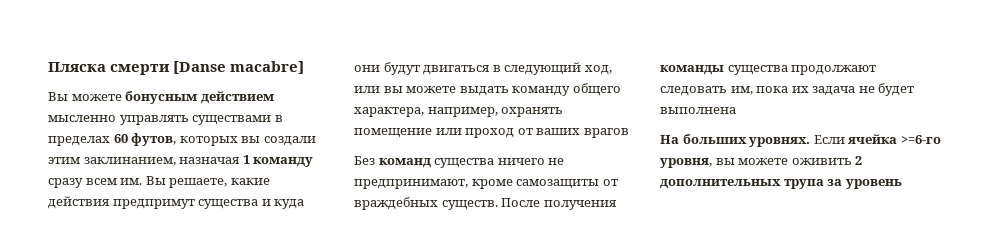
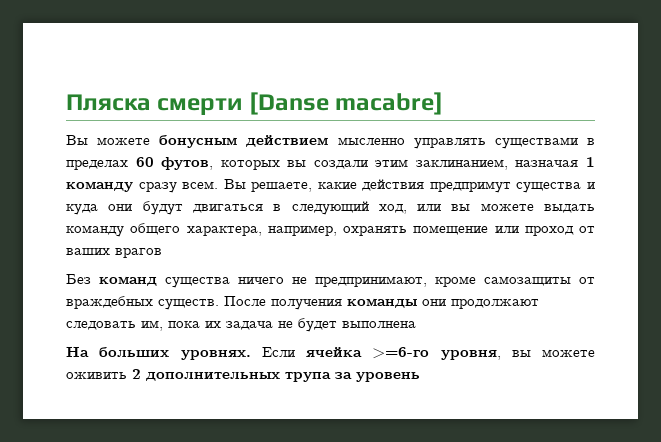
- Вы можете бонусным действием мысленно управлять существами в пределах 60 футов, которых вы создали этим заклинанием, назначая 1 команду сразу всем им. Вы решаете, какие действия предпримут существа и куда они будут двигаться в следующий ход, или вы можете выдать команду общего характера, например, охранять помещение или проход от ваших врагов
+ Вы можете бонусным действием мысленно управлять существами в пределах 60 футов, которых вы создали этим заклинанием, назначая 1 команду сразу всем. Вы решаете, какие действия предпримут существа и куда они будут двигаться в следующий ход, или вы можете выдать команду общего характера, например, охранять помещение или проход от ваших врагов
- После получения команды существа продолжают следовать им, пока их задача не будет выполнена
+ После получения команды они продолжают следовать им, пока их задача не будет выполнена

